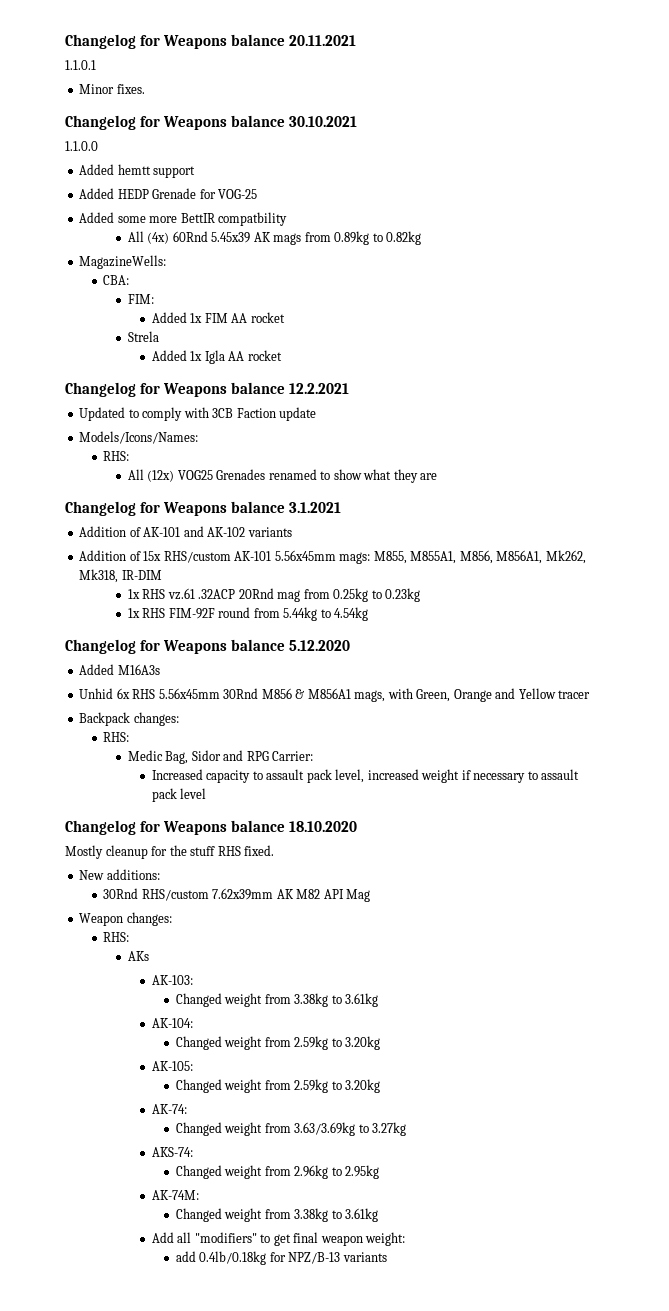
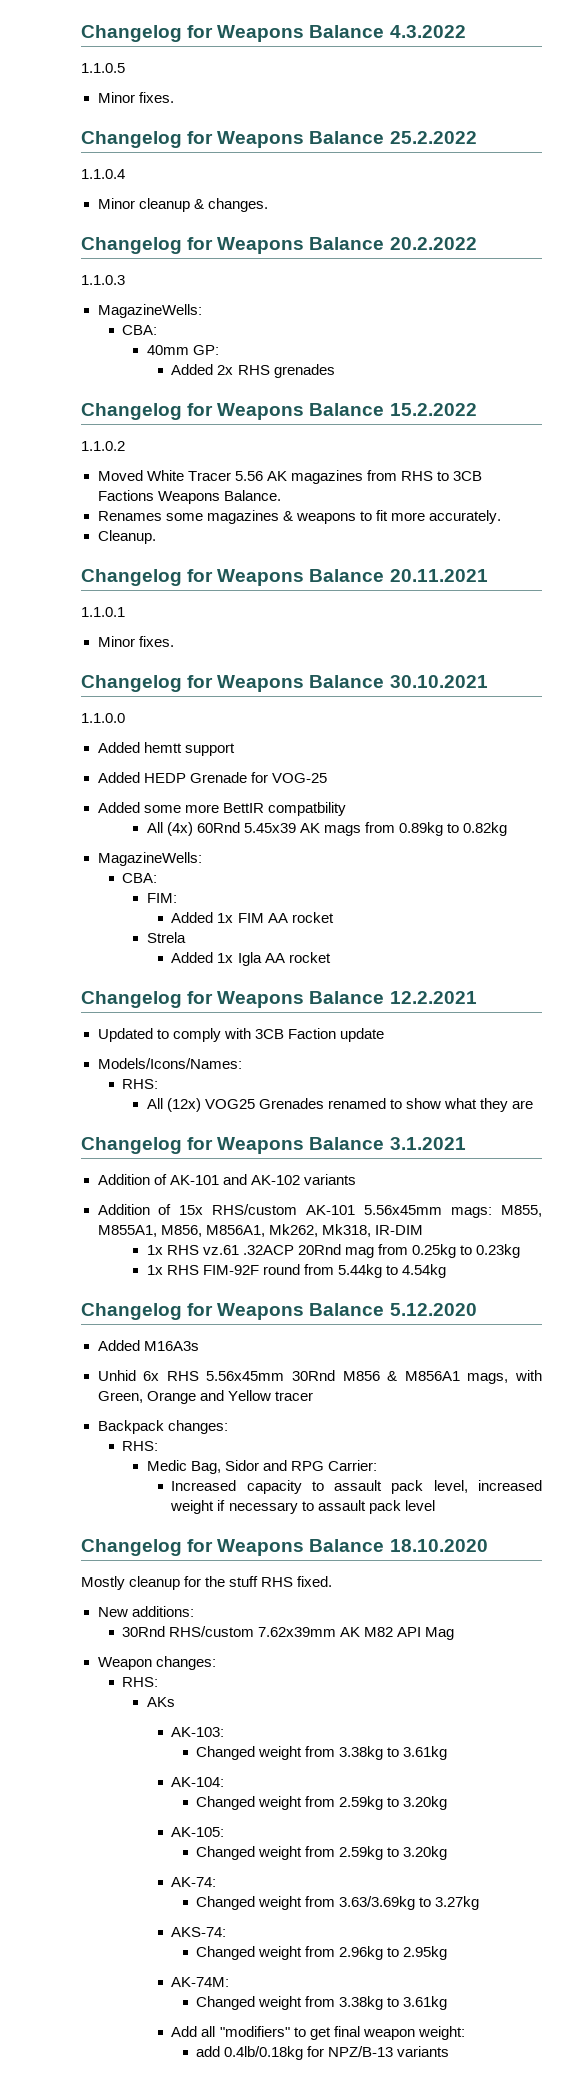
- Changelog for Weapons balance 20.11.2021
+ Changelog for Weapons Balance 4.3.2022
+ 1.1.0.5
+ Minor fixes.
+ Changelog for Weapons Balance 25.2.2022
+ 1.1.0.4
+ Minor cleanup & changes.
+ Changelog for Weapons Balance 20.2.2022
+ 1.1.0.3
+ MagazineWells:
+ CBA:
+ 40mm GP:
+ Added 2x RHS grenades
+ Changelog for Weapons Balance 15.2.2022
+ 1.1.0.2
+ Moved White Tracer 5.56 AK magazines from RHS to 3CB Factions Weapons Balance.
+ Renames some magazines & weapons to fit more accurately.
+ Cleanup.
+ Changelog for Weapons Balance 20.11.2021
- Changelog for Weapons balance 30.10.2021
+ Changelog for Weapons Balance 30.10.2021
- Changelog for Weapons balance 12.2.2021
+ Changelog for Weapons Balance 12.2.2021
- Changelog for Weapons balance 3.1.2021
+ Changelog for Weapons Balance 3.1.2021
- Changelog for Weapons balance 5.12.2020
+ Changelog for Weapons Balance 5.12.2020
- Changelog for Weapons balance 18.10.2020
+ Changelog for Weapons Balance 18.10.2020

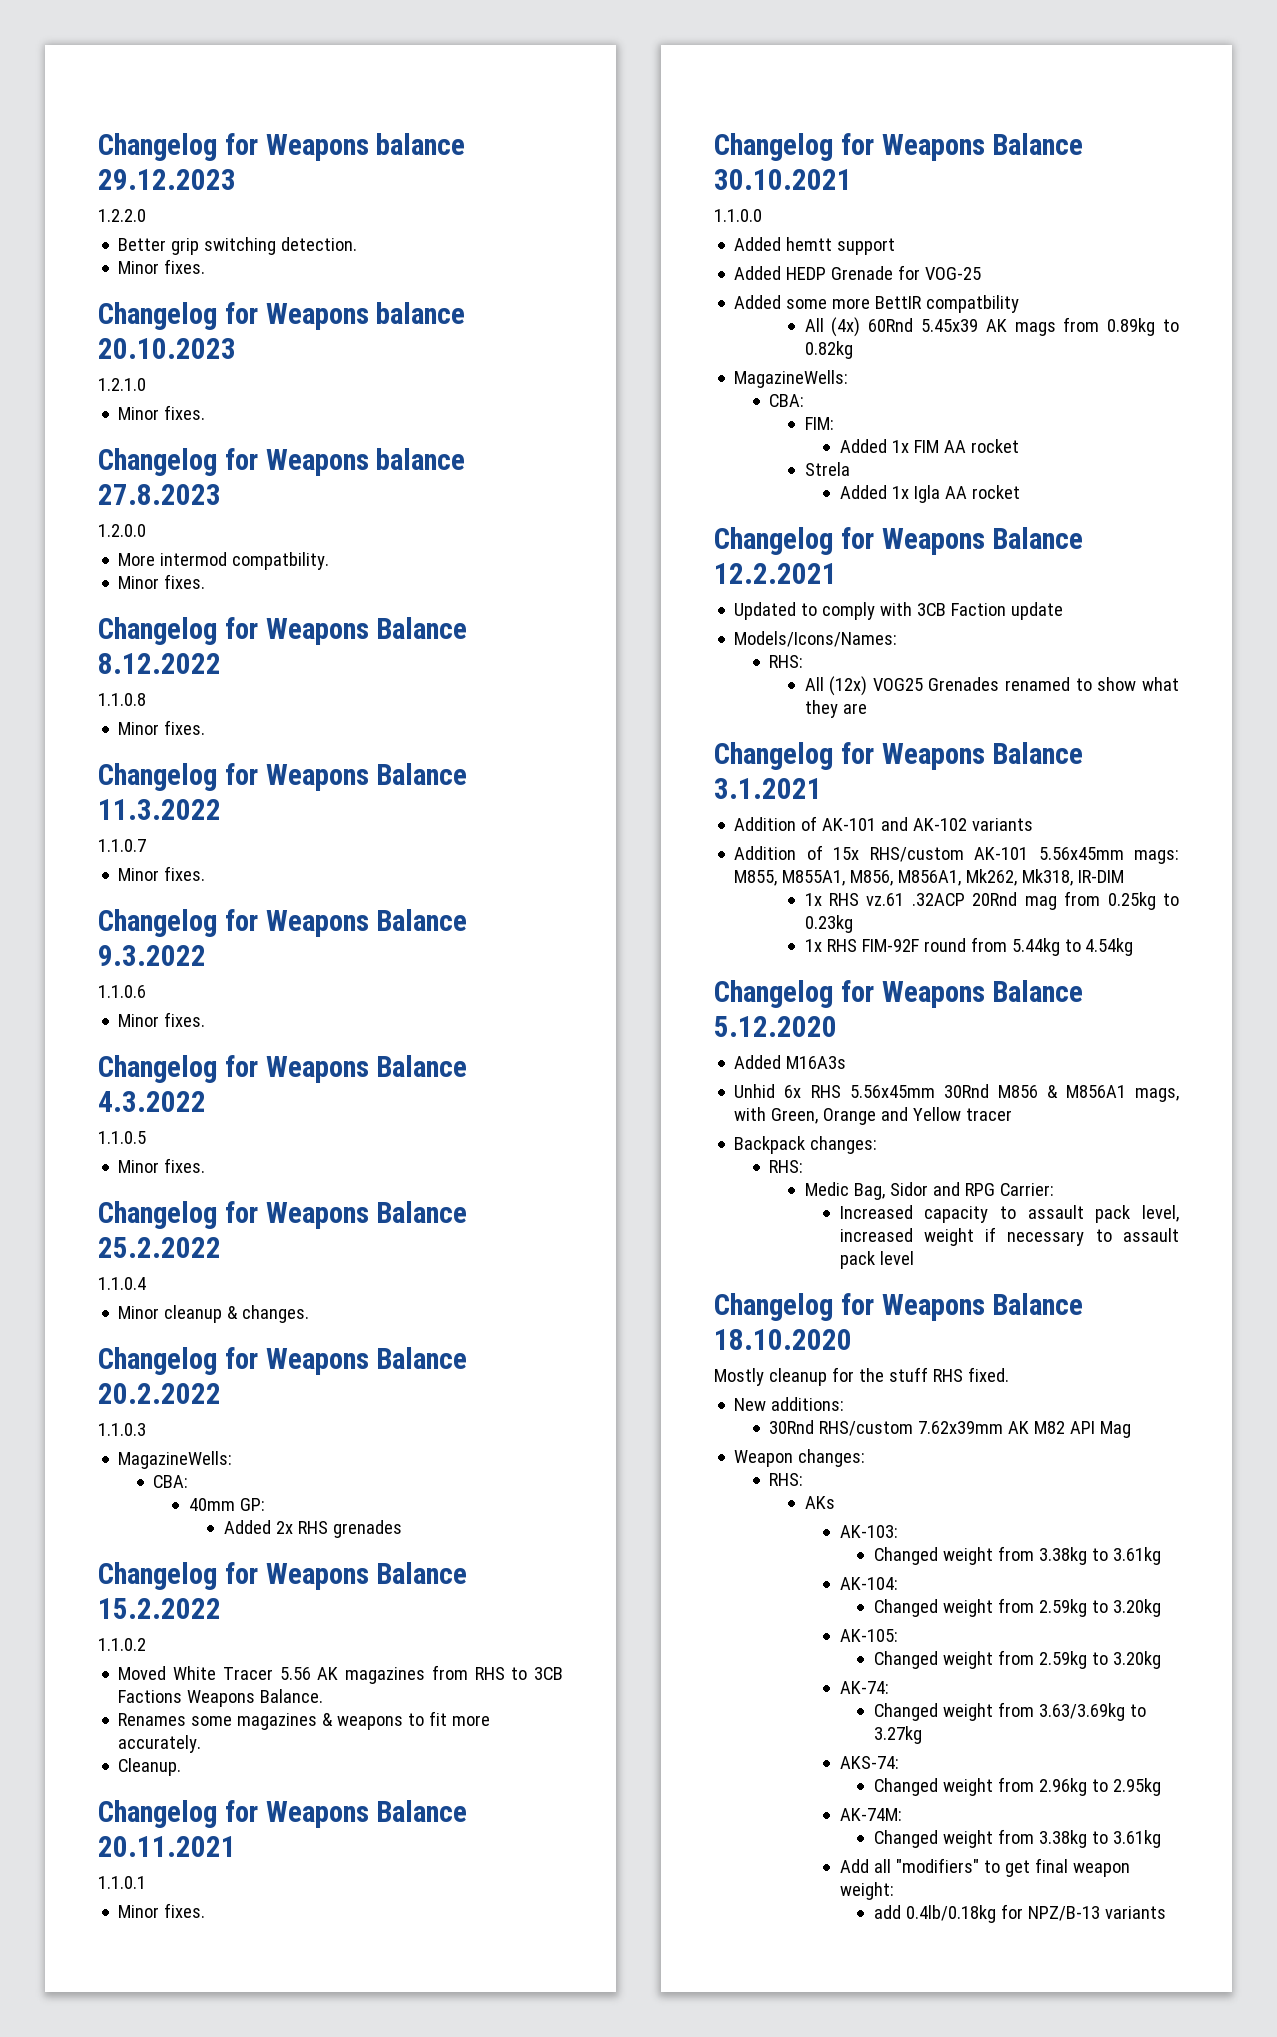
+ Changelog for Weapons balance 29.12.2023
+ 1.2.2.0
+ Better grip switching detection.
+ Minor fixes.
+ Changelog for Weapons balance 20.10.2023
+ 1.2.1.0
+ Minor fixes.
+ Changelog for Weapons balance 27.8.2023
+ 1.2.0.0
+ More intermod compatbility.
+ Minor fixes.
+ Changelog for Weapons Balance 8.12.2022
+ 1.1.0.8
+ Minor fixes.
+ Changelog for Weapons Balance 11.3.2022
+ 1.1.0.7
+ Minor fixes.
+ Changelog for Weapons Balance 9.3.2022
+ 1.1.0.6
+ Minor fixes.

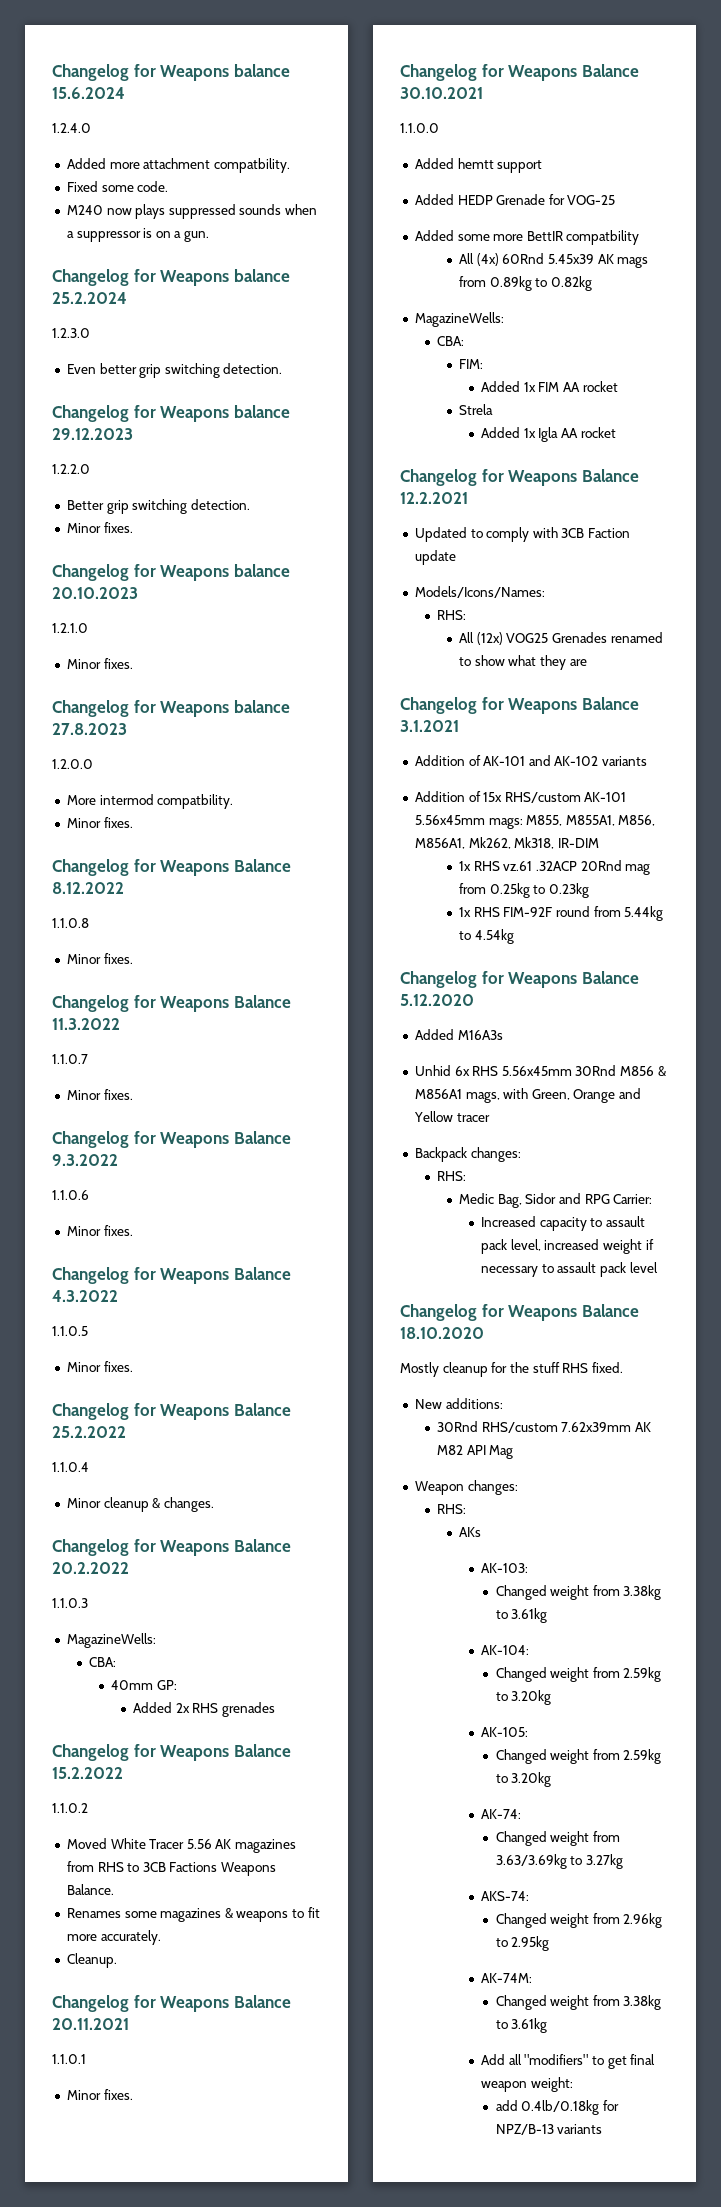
+ Changelog for Weapons balance 15.6.2024
+ 1.2.4.0
+ Added more attachment compatbility.
+ Fixed some code.
+ M240 now plays suppressed sounds when a suppressor is on a gun.
+ Changelog for Weapons balance 25.2.2024
+ 1.2.3.0
+ Even better grip switching detection.

